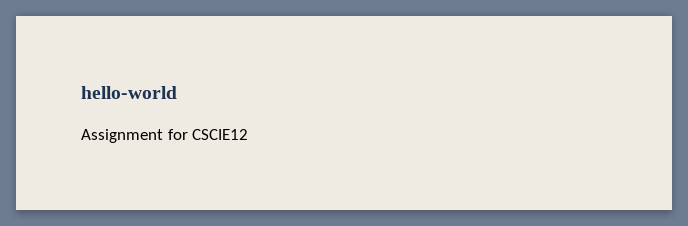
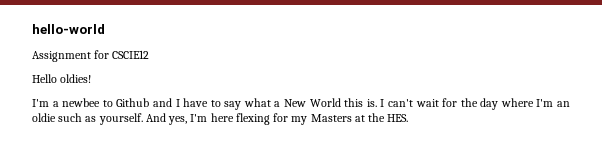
+ Hello oldies!
+ I'm a newbee to Github and I have to say what a New World this is. I can't wait for the day where I'm an oldie such as yourself. And yes, I'm here flexing for my Masters at the HES.

